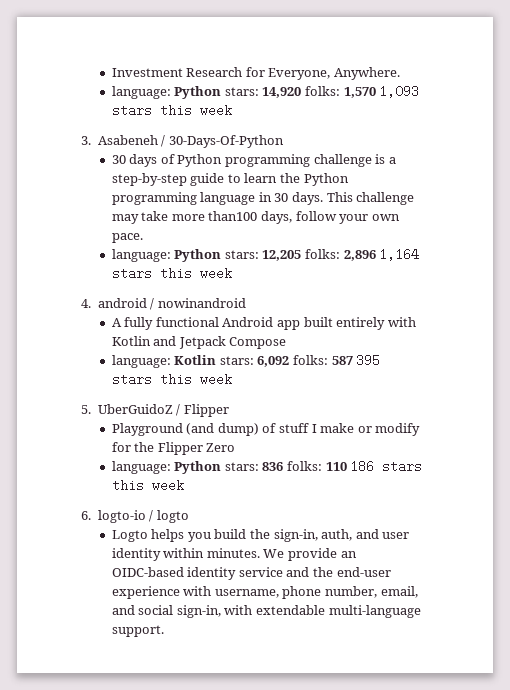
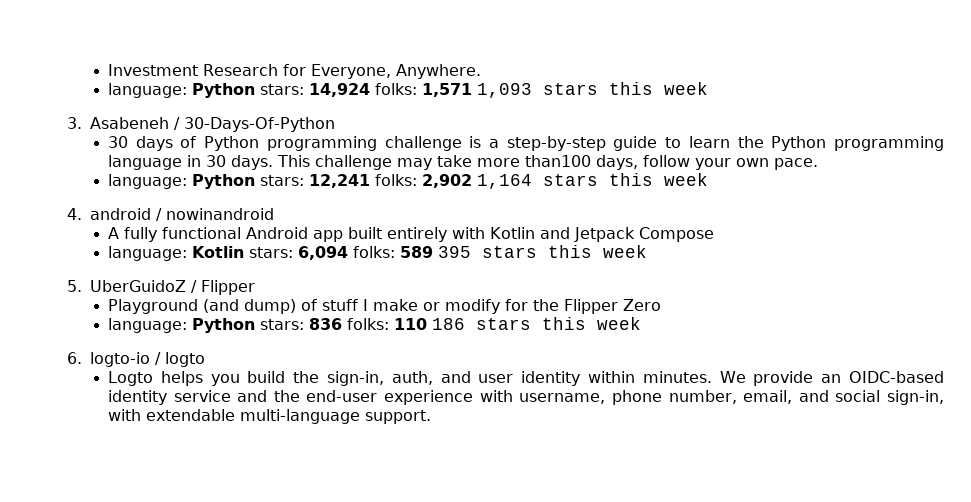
- language: Python stars: 14,920 folks: 1,570 1,093 stars this week
+ language: Python stars: 14,924 folks: 1,571 1,093 stars this week
- language: Python stars: 12,205 folks: 2,896 1,164 stars this week
+ language: Python stars: 12,241 folks: 2,902 1,164 stars this week
- language: Kotlin stars: 6,092 folks: 587 395 stars this week
+ language: Kotlin stars: 6,094 folks: 589 395 stars this week

